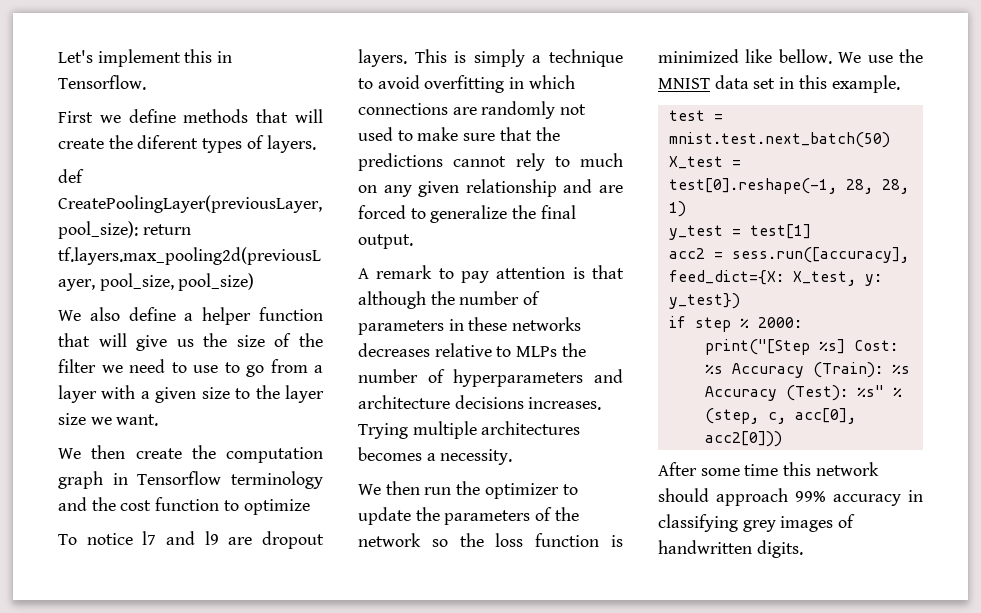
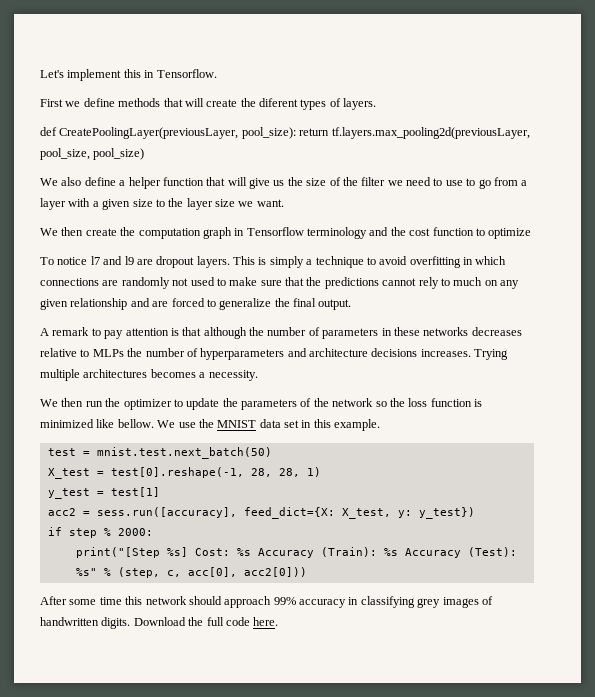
+ Download the full code here.

